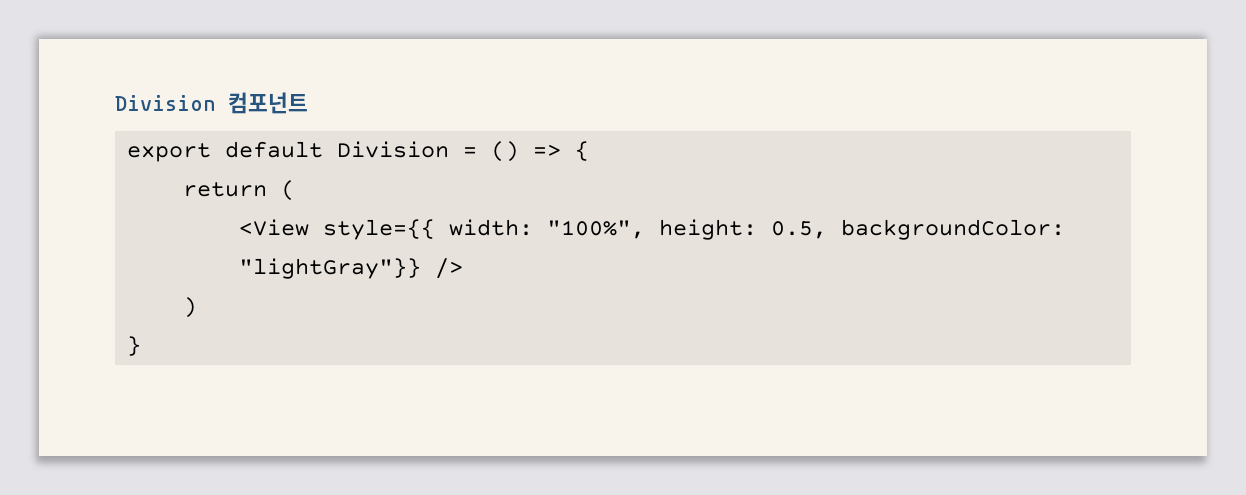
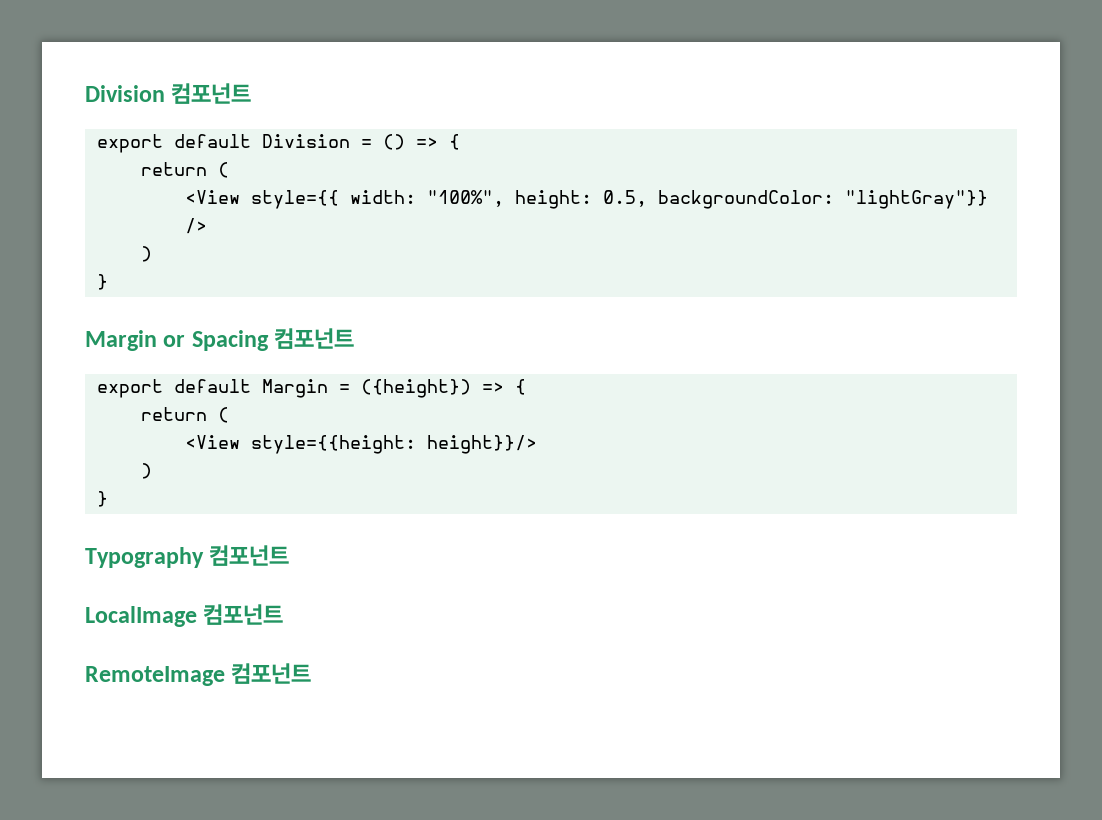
+ Margin or Spacing 컴포넌트
+ export default Margin = ({height}) => {
+ return (
+ <View style={{height: height}}/>
+ )
+ }
+ Typography 컴포넌트
+ LocalImage 컴포넌트
+ RemoteImage 컴포넌트

